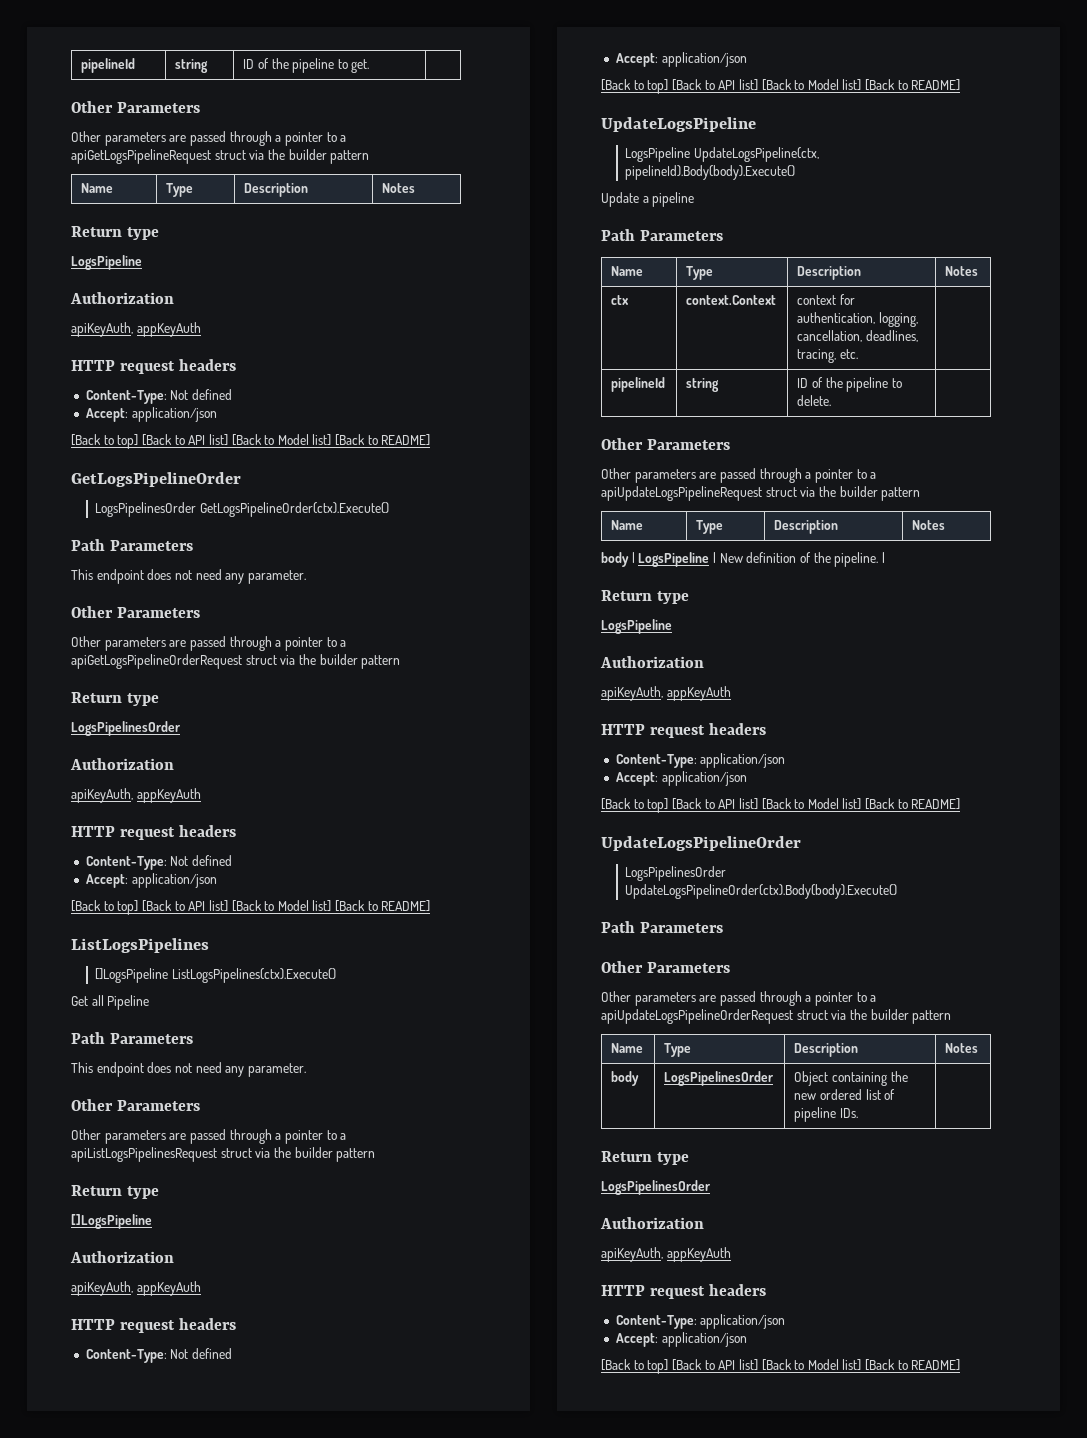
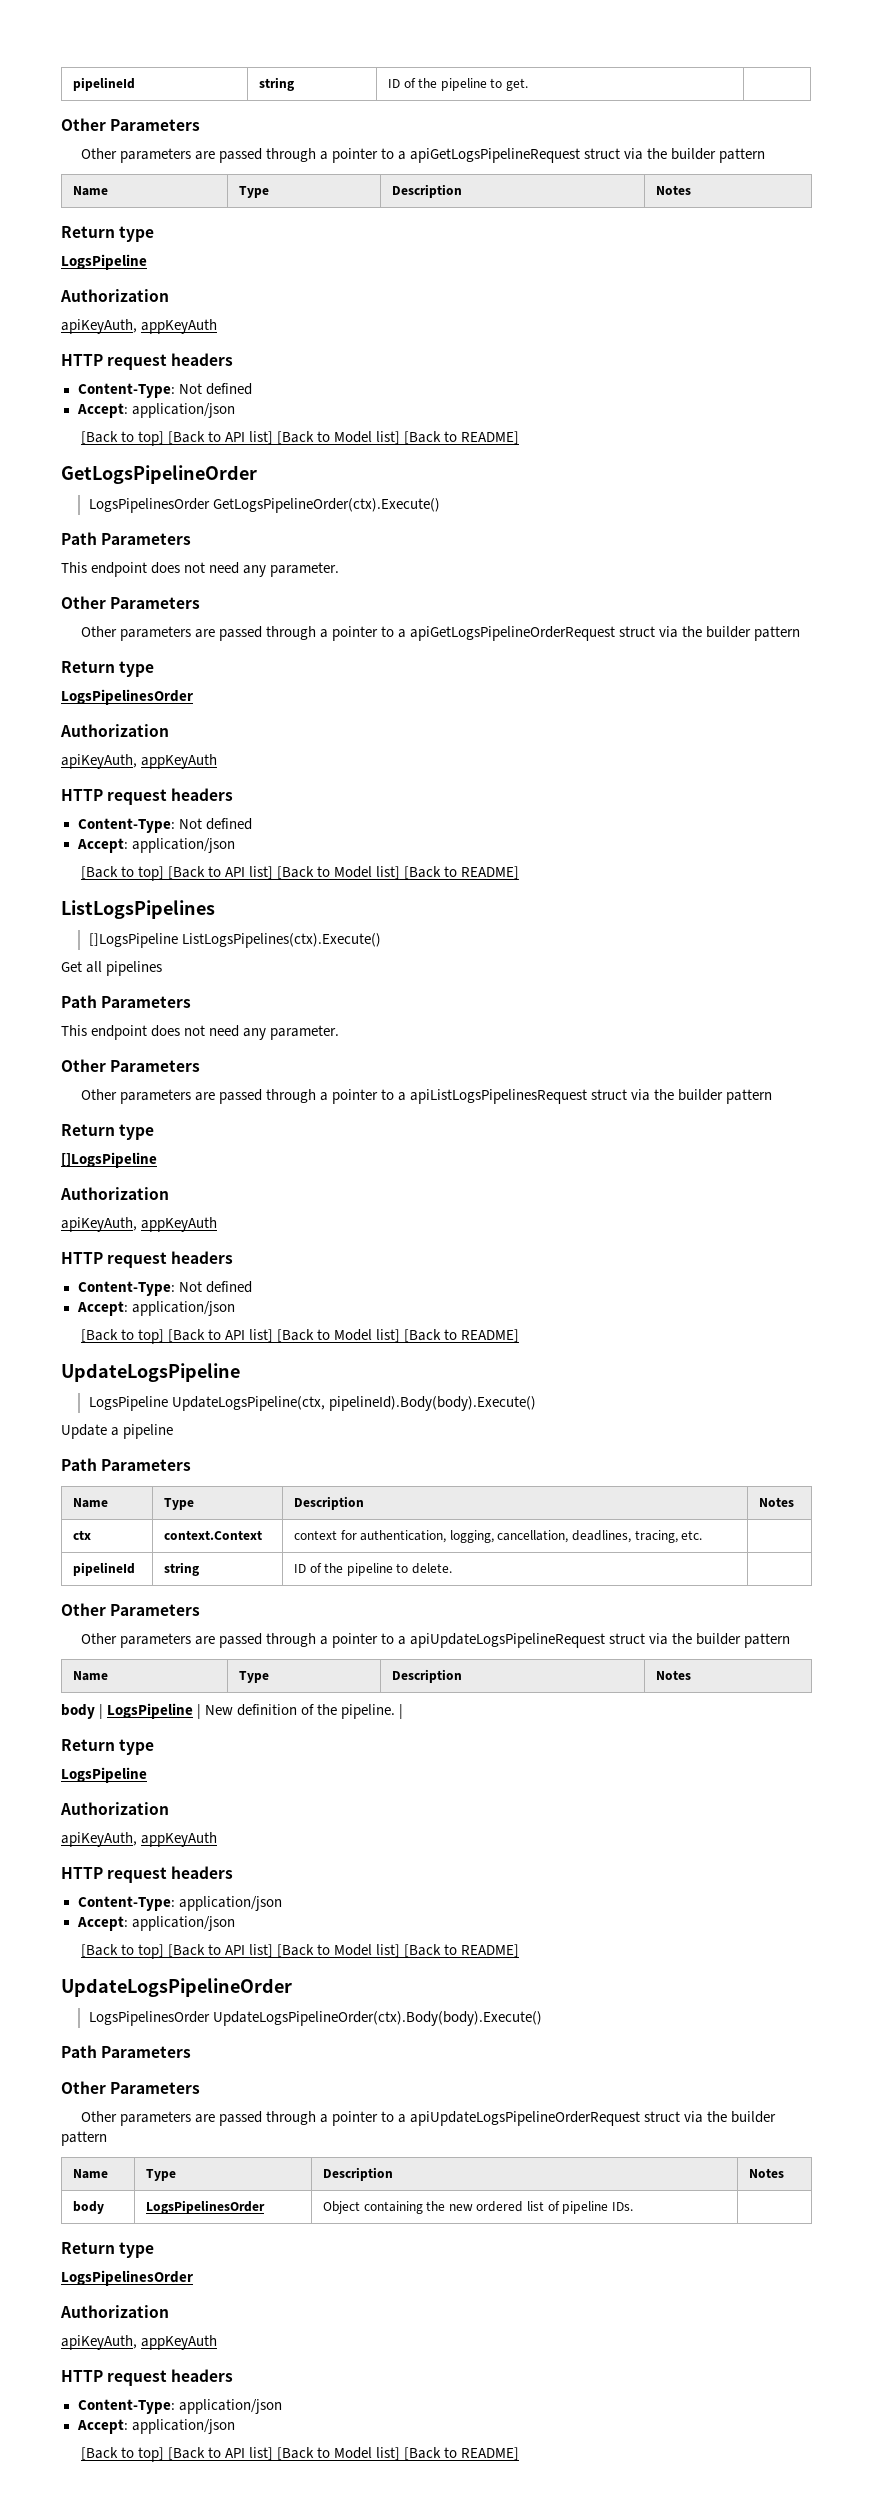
- Get all Pipeline
+ Get all pipelines

